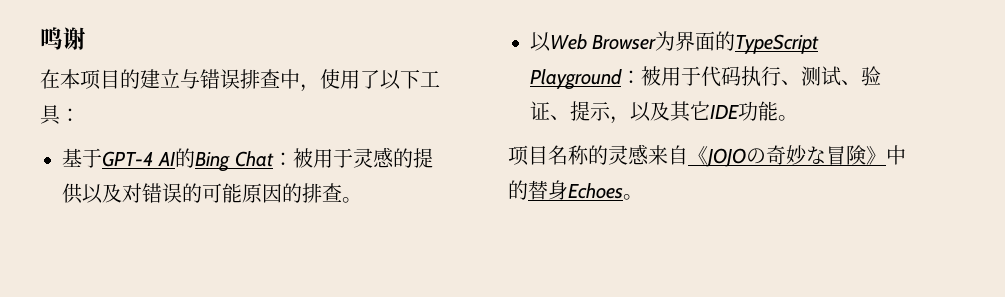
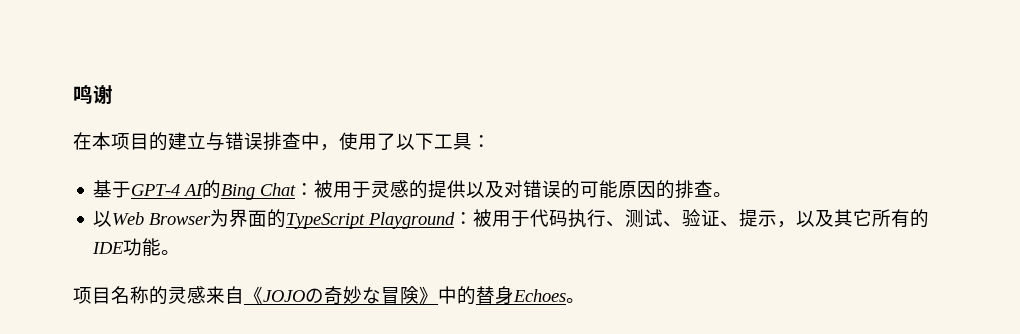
- 以Web Browser为界面的TypeScript Playground：被用于代码执行、测试、验证、提示，以及其它IDE功能。
+ 以Web Browser为界面的TypeScript Playground：被用于代码执行、测试、验证、提示，以及其它所有的IDE功能。

